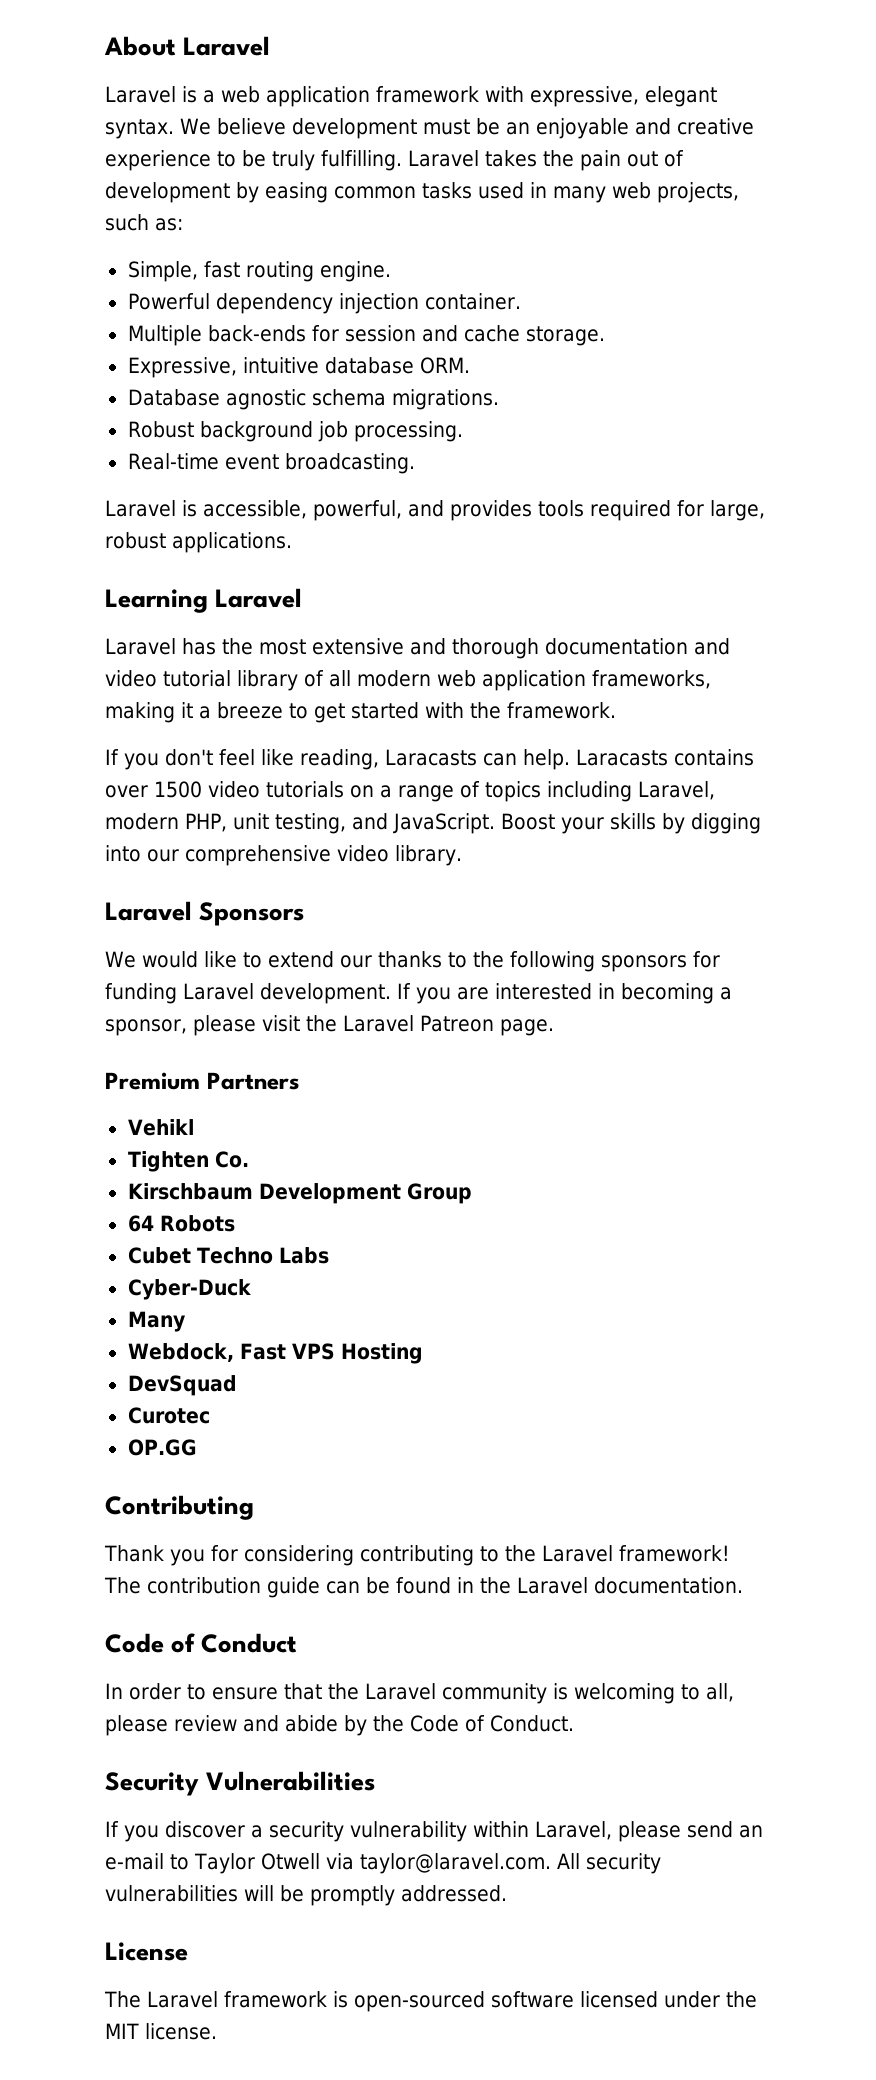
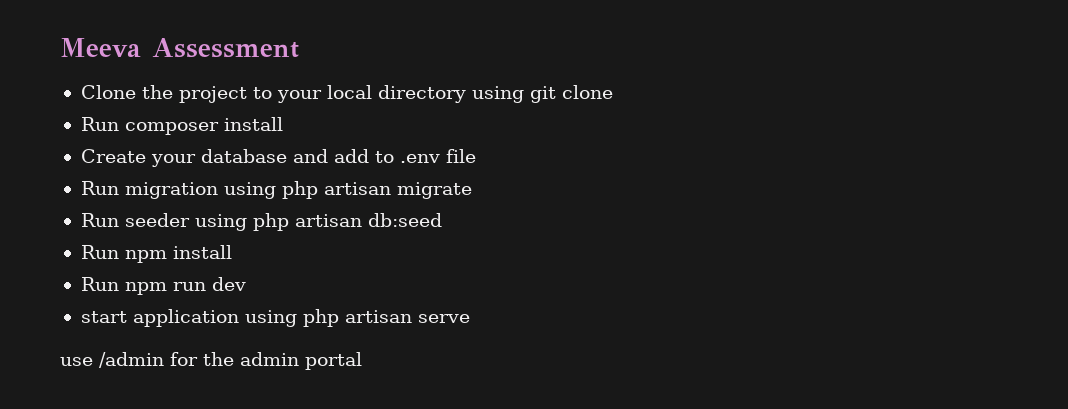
- About Laravel
- Laravel is a web application framework with expressive, elegant syntax. We believe development must be an enjoyable and creative experience to be truly fulfilling. Laravel takes the pain out of development by easing common tasks used in many web projects, such as:
- Simple, fast routing engine.
- Powerful dependency injection container.
- Multiple back-ends for session and cache storage.
- Expressive, intuitive database ORM.
- Database agnostic schema migrations.
- Robust background job processing.
- Real-time event broadcasting.
- Laravel is accessible, powerful, and provides tools required for large, robust applications.
- Learning Laravel
- Laravel has the most extensive and thorough documentation and video tutorial library of all modern web application frameworks, making it a breeze to get started with the framework.
- If you don't feel like reading, Laracasts can help. Laracasts contains over 1500 video tutorials on a range of topics including Laravel, modern PHP, unit testing, and JavaScript. Boost your skills by digging into our comprehensive video library.
- Laravel Sponsors
- We would like to extend our thanks to the following sponsors for funding Laravel development. If you are interested in becoming a sponsor, please visit the Laravel Patreon page.
- Premium Partners
- Vehikl
- Tighten Co.
- Kirschbaum Development Group
- 64 Robots
- Cubet Techno Labs
- Cyber-Duck
- Many
- Webdock, Fast VPS Hosting
- DevSquad
- Curotec
- OP.GG
- Contributing
- Thank you for considering contributing to the Laravel framework! The contribution guide can be found in the Laravel documentation.
- Code of Conduct
- In order to ensure that the Laravel community is welcoming to all, please review and abide by the Code of Conduct.
- Security Vulnerabilities
- If you discover a security vulnerability within Laravel, please send an e-mail to Taylor Otwell via taylor@laravel.com. All security vulnerabilities will be promptly addressed.
- License
- The Laravel framework is open-sourced software licensed under the MIT license.
+ Meeva Assessment
+ Clone the project to your local directory using git clone
+ Run composer install
+ Create your database and add to .env file
+ Run migration using php artisan migrate
+ Run seeder using php artisan db:seed
+ Run npm install
+ Run npm run dev
+ start application using php artisan serve
+ use /admin for the admin portal

